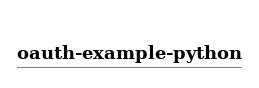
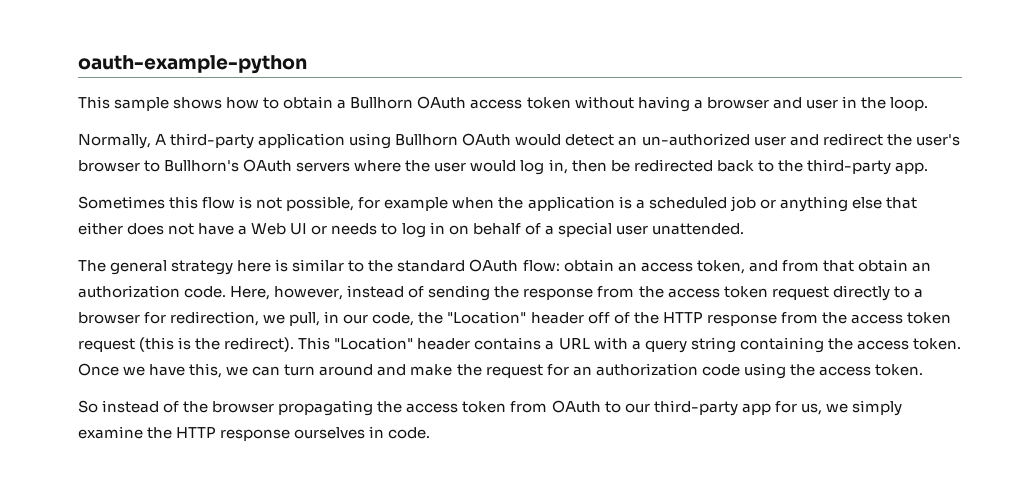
+ This sample shows how to obtain a Bullhorn OAuth access token without having a browser and user in the loop.
+ Normally, A third-party application using Bullhorn OAuth would detect an un-authorized user and redirect the user's browser to Bullhorn's OAuth servers where the user would log in, then be redirected back to the third-party app.
+ Sometimes this flow is not possible, for example when the application is a scheduled job or anything else that either does not have a Web UI or needs to log in on behalf of a special user unattended.
+ The general strategy here is similar to the standard OAuth flow: obtain an access token, and from that obtain an authorization code. Here, however, instead of sending the response from the access token request directly to a browser for redirection, we pull, in our code, the "Location" header off of the HTTP response from the access token request (this is the redirect). This "Location" header contains a URL with a query string containing the access token. Once we have this, we can turn around and make the request for an authorization code using the access token.
+ So instead of the browser propagating the access token from OAuth to our third-party app for us, we simply examine the HTTP response ourselves in code.

